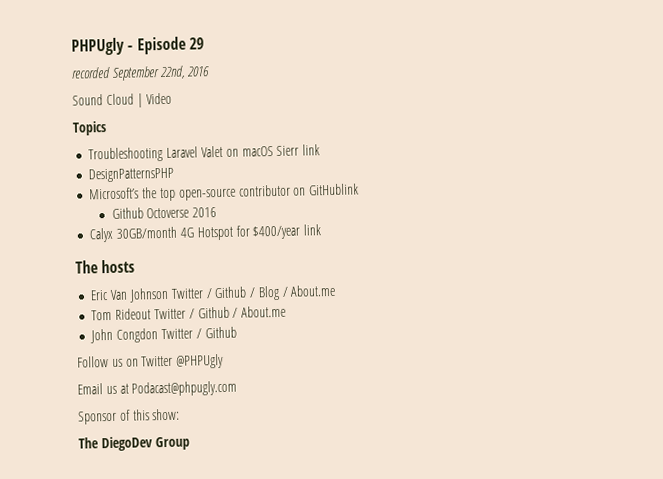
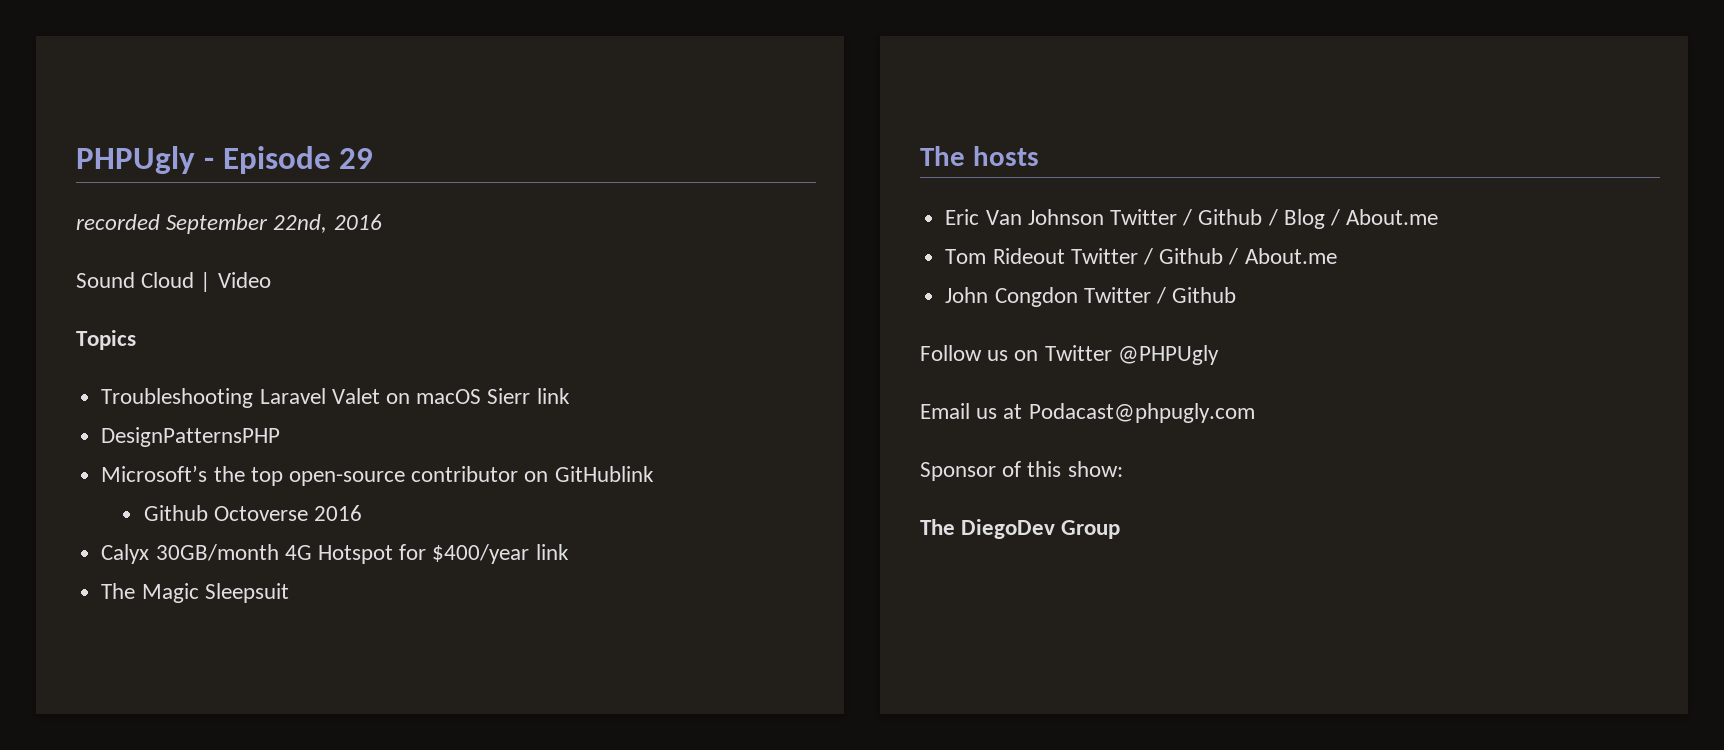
+ The Magic Sleepsuit

